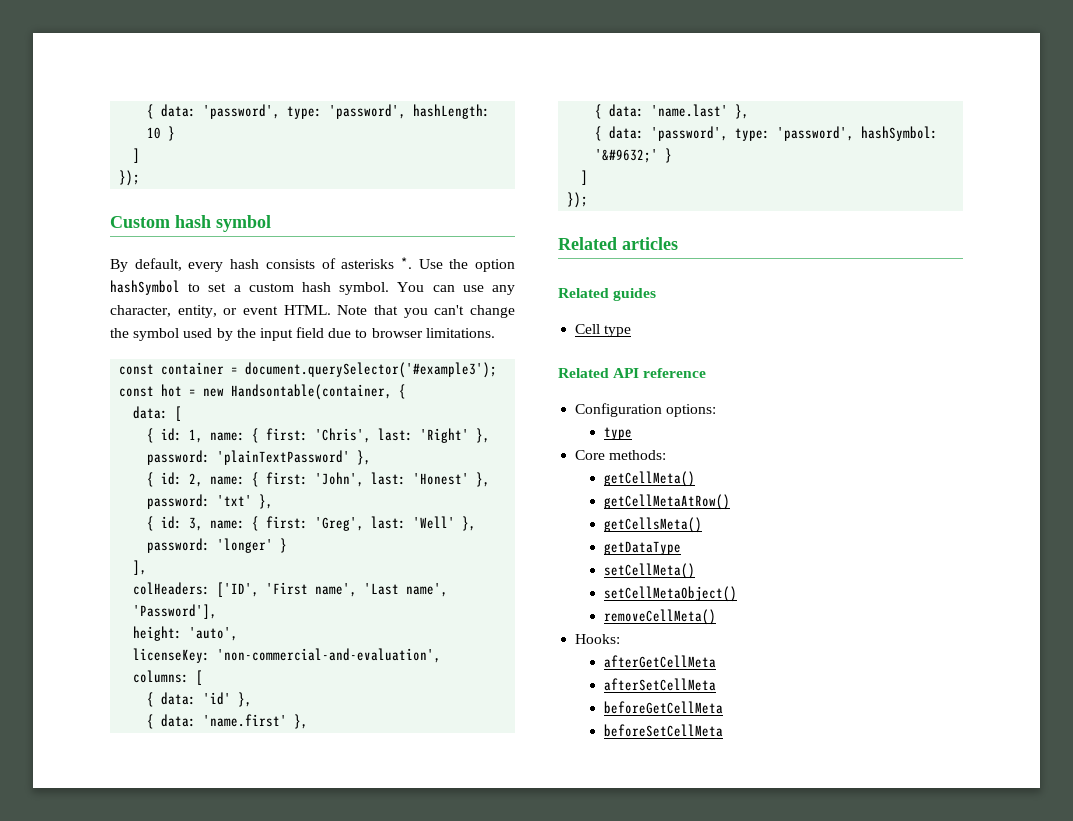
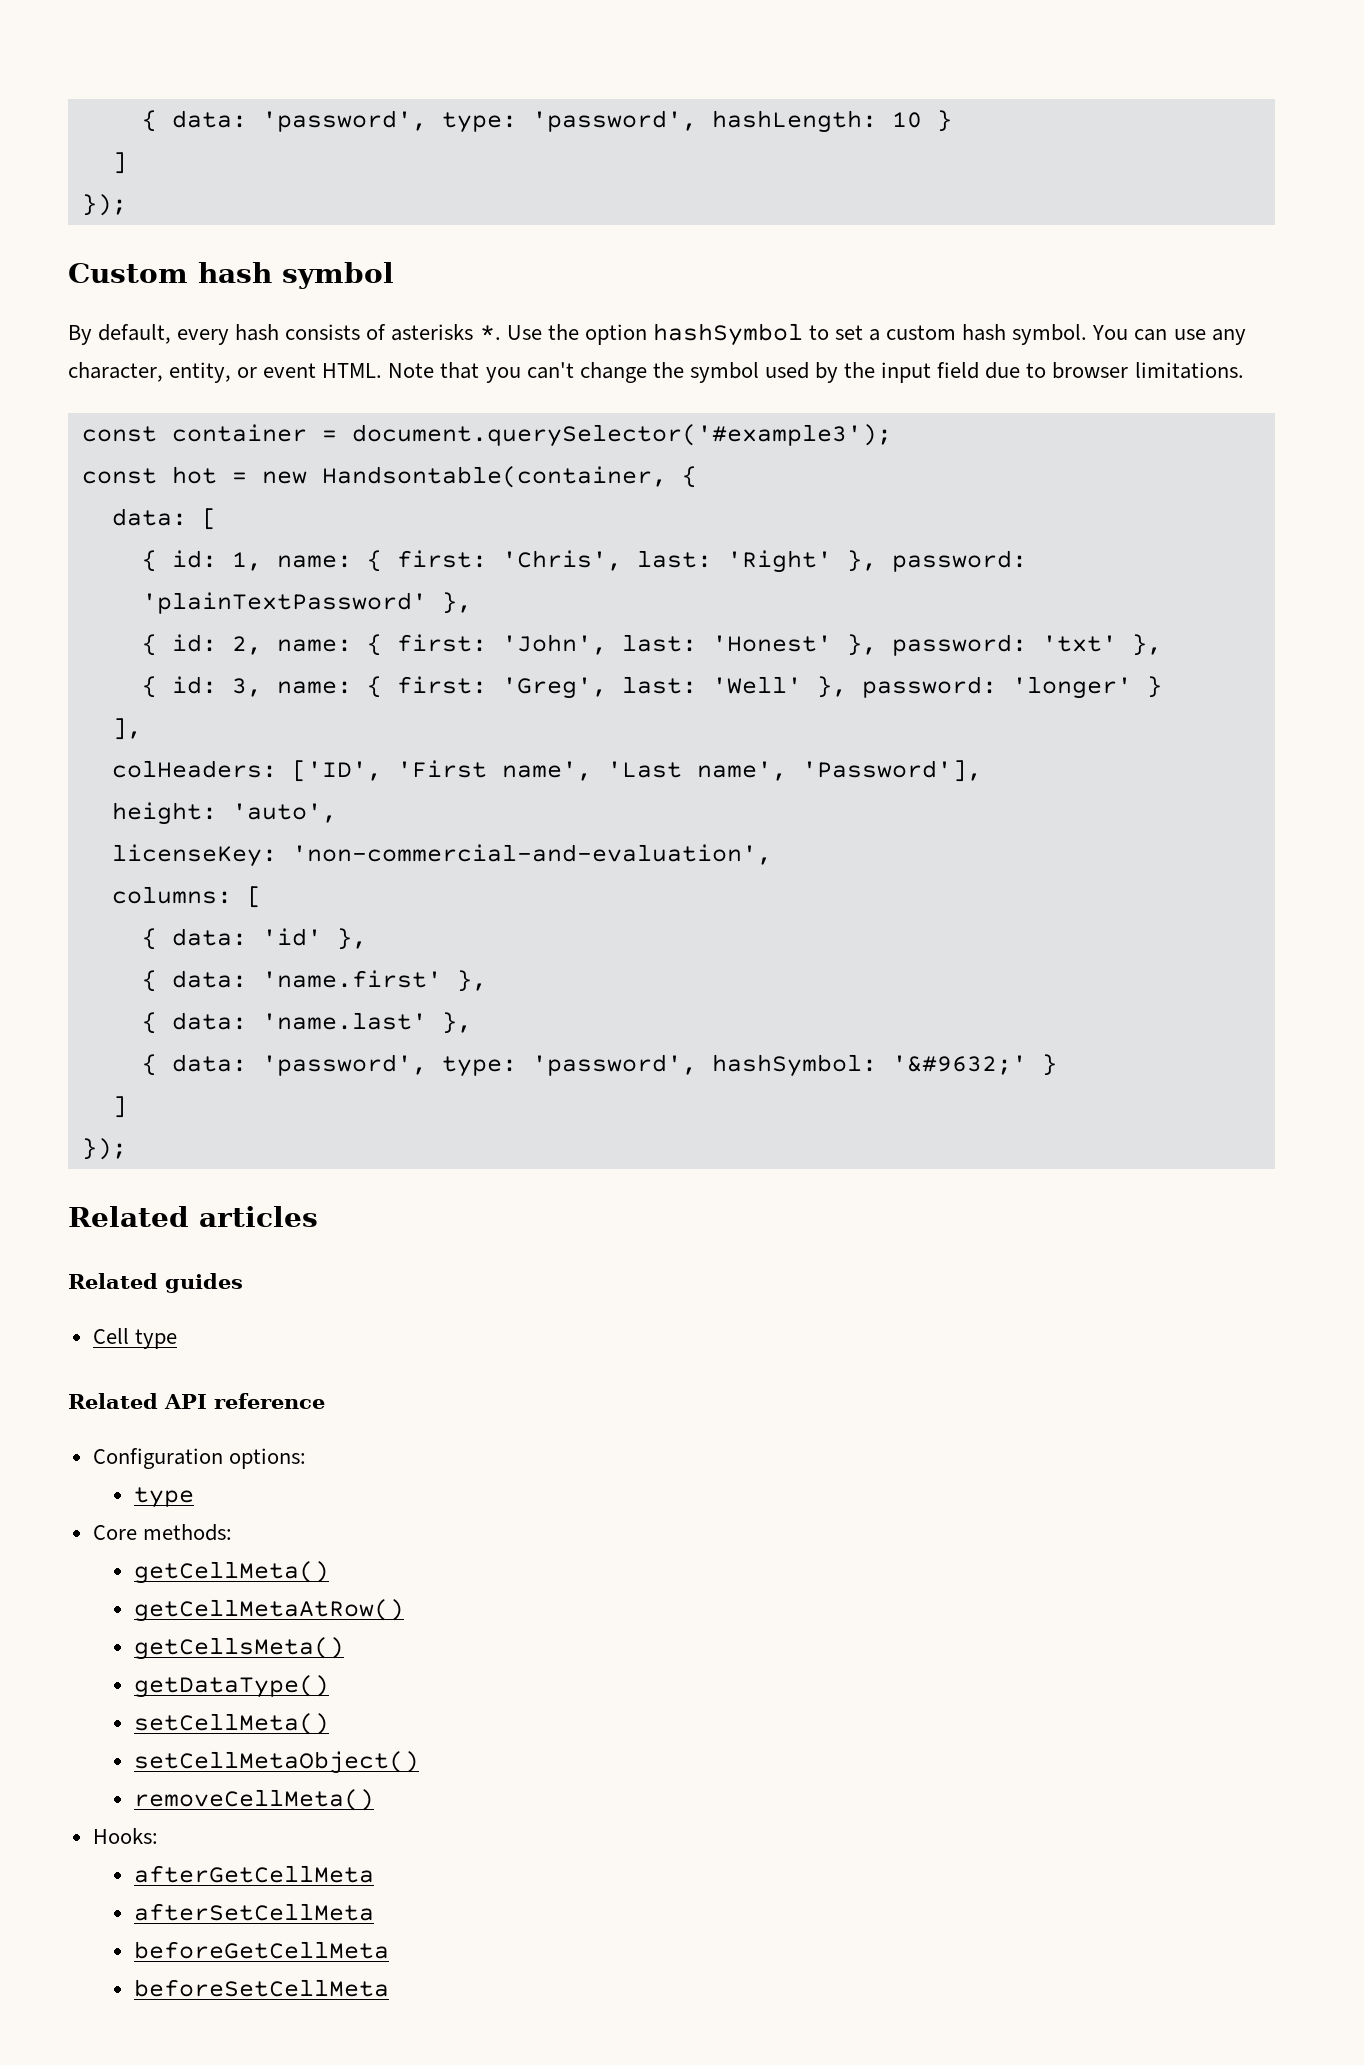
- getDataType
+ getDataType()

